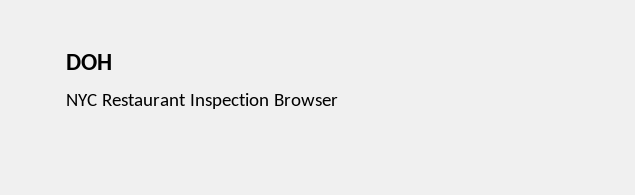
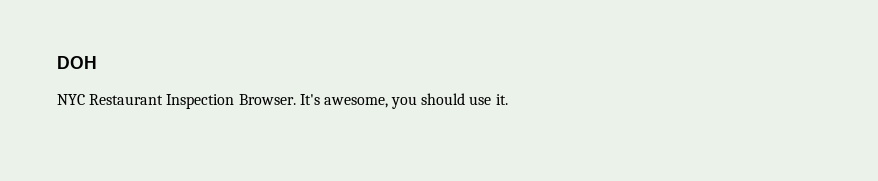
- NYC Restaurant Inspection Browser
+ NYC Restaurant Inspection Browser. It's awesome, you should use it.

